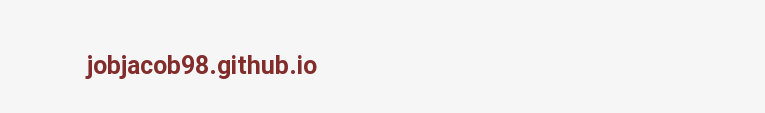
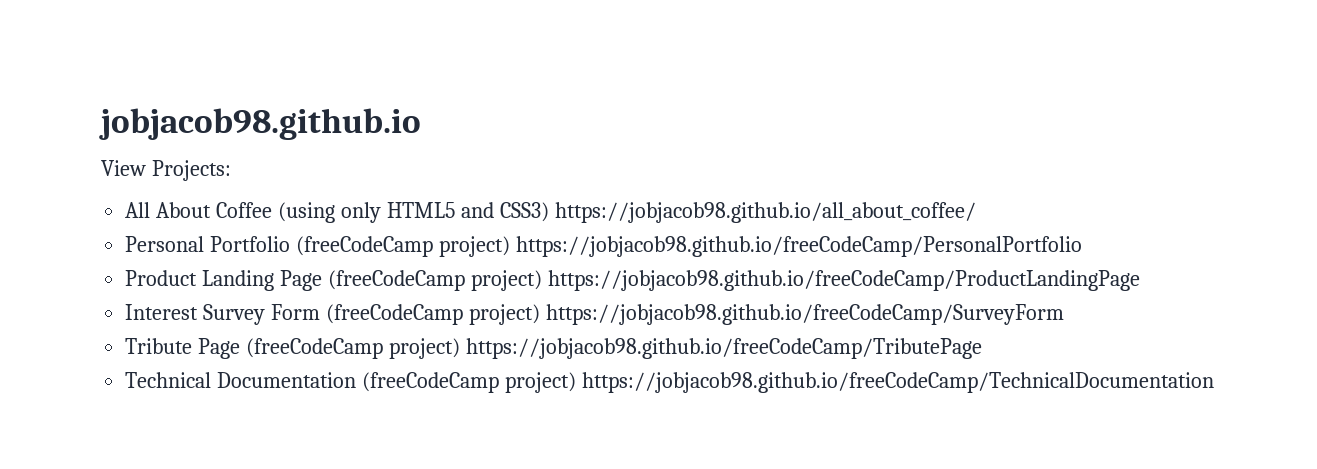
+ View Projects:
+ All About Coffee (using only HTML5 and CSS3) https://jobjacob98.github.io/all_about_coffee/
+ Personal Portfolio (freeCodeCamp project) https://jobjacob98.github.io/freeCodeCamp/PersonalPortfolio
+ Product Landing Page (freeCodeCamp project) https://jobjacob98.github.io/freeCodeCamp/ProductLandingPage
+ Interest Survey Form (freeCodeCamp project) https://jobjacob98.github.io/freeCodeCamp/SurveyForm
+ Tribute Page (freeCodeCamp project) https://jobjacob98.github.io/freeCodeCamp/TributePage
+ Technical Documentation (freeCodeCamp project) https://jobjacob98.github.io/freeCodeCamp/TechnicalDocumentation

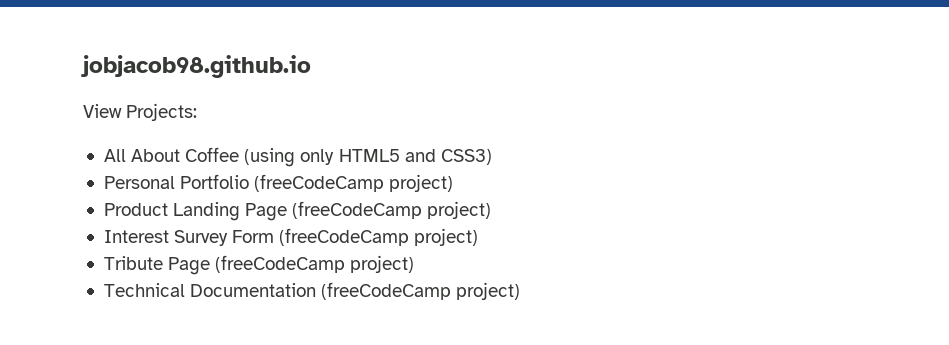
- All About Coffee (using only HTML5 and CSS3) https://jobjacob98.github.io/all_about_coffee/
+ All About Coffee (using only HTML5 and CSS3)
- Personal Portfolio (freeCodeCamp project) https://jobjacob98.github.io/freeCodeCamp/PersonalPortfolio
+ Personal Portfolio (freeCodeCamp project)
- Product Landing Page (freeCodeCamp project) https://jobjacob98.github.io/freeCodeCamp/ProductLandingPage
+ Product Landing Page (freeCodeCamp project)
- Interest Survey Form (freeCodeCamp project) https://jobjacob98.github.io/freeCodeCamp/SurveyForm
+ Interest Survey Form (freeCodeCamp project)
- Tribute Page (freeCodeCamp project) https://jobjacob98.github.io/freeCodeCamp/TributePage
+ Tribute Page (freeCodeCamp project)
- Technical Documentation (freeCodeCamp project) https://jobjacob98.github.io/freeCodeCamp/TechnicalDocumentation
+ Technical Documentation (freeCodeCamp project)

